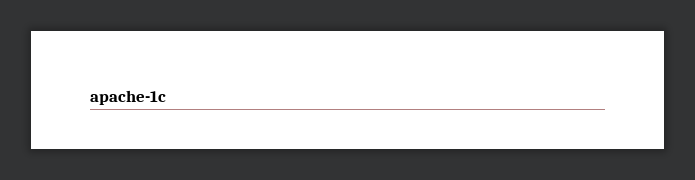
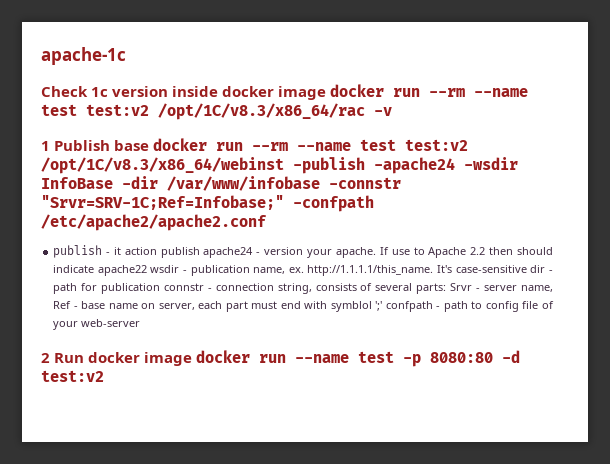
+ Check 1c version inside docker image docker run --rm --name test test:v2 /opt/1C/v8.3/x86_64/rac -v
+ 1 Publish base docker run --rm --name test test:v2 /opt/1C/v8.3/x86_64/webinst -publish -apache24 -wsdir InfoBase -dir /var/www/infobase -connstr "Srvr=SRV-1C;Ref=Infobase;" -confpath /etc/apache2/apache2.conf
+ publish - it action publish apache24 - version your apache. If use to Apache 2.2 then should indicate apache22 wsdir - publication name, ex. http://1.1.1.1/this_name. It's case-sensitive dir - path for publication connstr - connection string, consists of several parts: Srvr - server name, Ref - base name on server, each part must end with symblol ';' confpath - path to config file of your web-server
+ 2 Run docker image docker run --name test -p 8080:80 -d test:v2

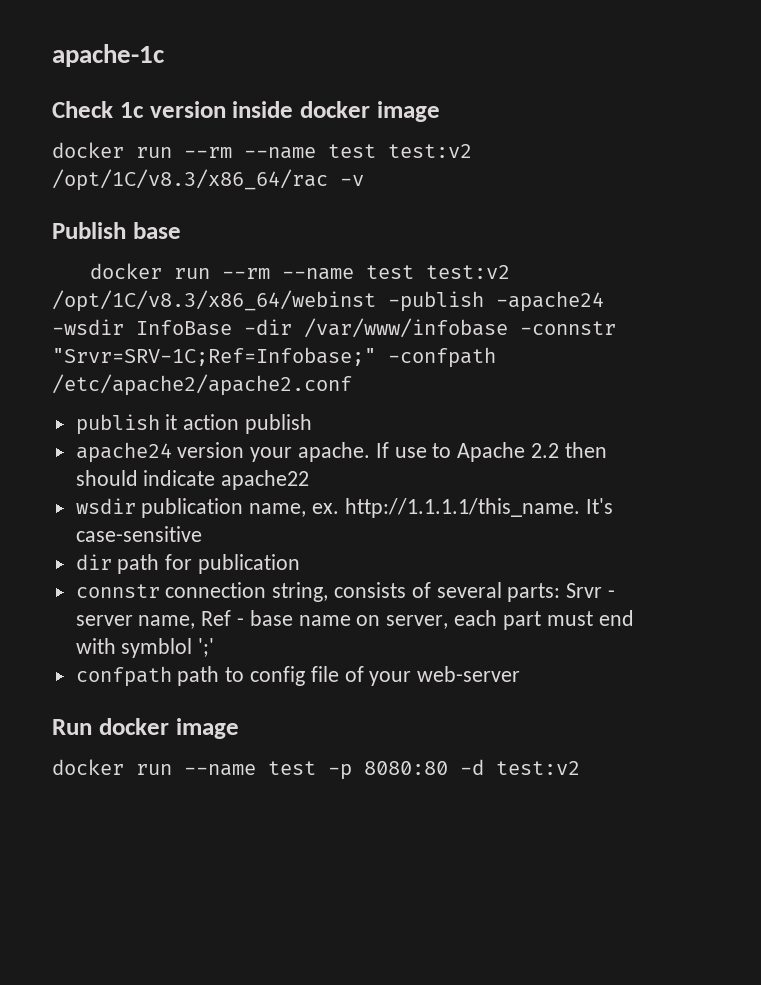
- Check 1c version inside docker image docker run --rm --name test test:v2 /opt/1C/v8.3/x86_64/rac -v
+ Check 1c version inside docker image
+ docker run --rm --name test test:v2 /opt/1C/v8.3/x86_64/rac -v
- 1 Publish base docker run --rm --name test test:v2 /opt/1C/v8.3/x86_64/webinst -publish -apache24 -wsdir InfoBase -dir /var/www/infobase -connstr "Srvr=SRV-1C;Ref=Infobase;" -confpath /etc/apache2/apache2.conf
+ Publish base
+ docker run --rm --name test test:v2 /opt/1C/v8.3/x86_64/webinst -publish -apache24 -wsdir InfoBase -dir /var/www/infobase -connstr "Srvr=SRV-1C;Ref=Infobase;" -confpath /etc/apache2/apache2.conf
- publish - it action publish apache24 - version your apache.
+ publish it action publish
+ apache24 version your apache.
- If use to Apache 2.2 then should indicate apache22 wsdir - publication name, ex. http://1.1.1.1/this_name. It's case-sensitive dir - path for publication connstr - connection string, consists of several parts: Srvr - server name, Ref - base name on server, each part must end with symblol ';' confpath - path to config file of your web-server
+ If use to Apache 2.2 then should indicate apache22
+ wsdir publication name, ex. http://1.1.1.1/this_name. It's case-sensitive
+ dir path for publication
+ connstr connection string, consists of several parts: Srvr - server name, Ref - base name on server, each part must end with symblol ';'
+ confpath path to config file of your web-server
- 2 Run docker image docker run --name test -p 8080:80 -d test:v2
+ Run docker image
+ docker run --name test -p 8080:80 -d test:v2

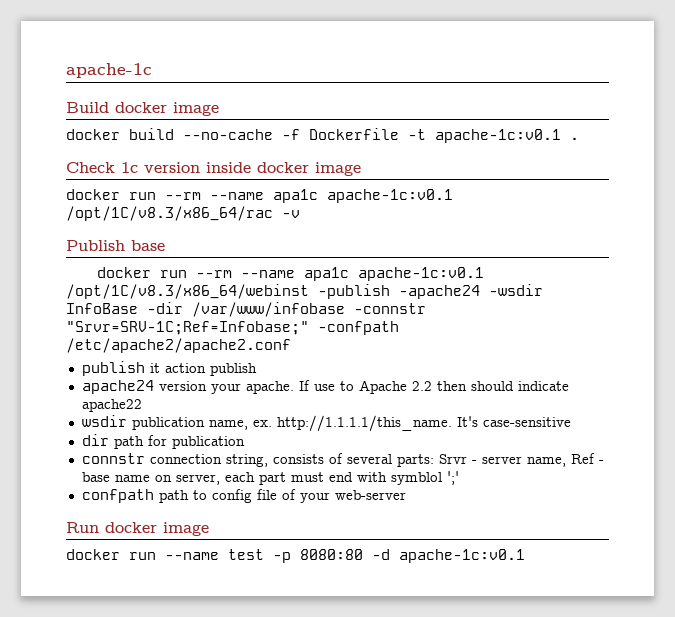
+ Build docker image
+ docker build --no-cache -f Dockerfile -t apache-1c:v0.1 .
- docker run --rm --name test test:v2 /opt/1C/v8.3/x86_64/rac -v
+ docker run --rm --name apa1c apache-1c:v0.1 /opt/1C/v8.3/x86_64/rac -v
- docker run --rm --name test test:v2 /opt/1C/v8.3/x86_64/webinst -publish -apache24 -wsdir InfoBase -dir /var/www/infobase -connstr "Srvr=SRV-1C;Ref=Infobase;" -confpath /etc/apache2/apache2.conf
+ docker run --rm --name apa1c apache-1c:v0.1 /opt/1C/v8.3/x86_64/webinst -publish -apache24 -wsdir InfoBase -dir /var/www/infobase -connstr "Srvr=SRV-1C;Ref=Infobase;" -confpath /etc/apache2/apache2.conf
- docker run --name test -p 8080:80 -d test:v2
+ docker run --name test -p 8080:80 -d apache-1c:v0.1

